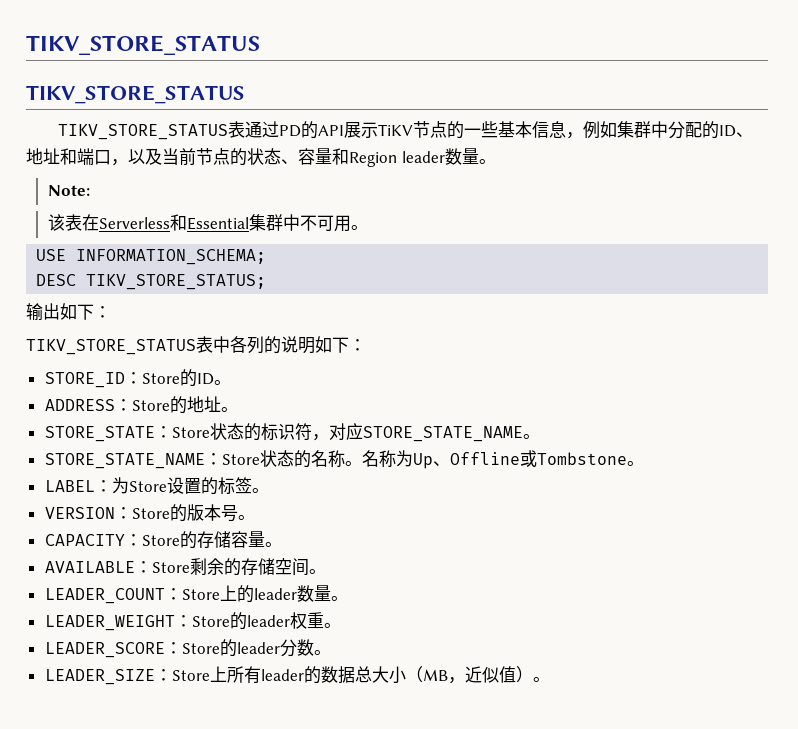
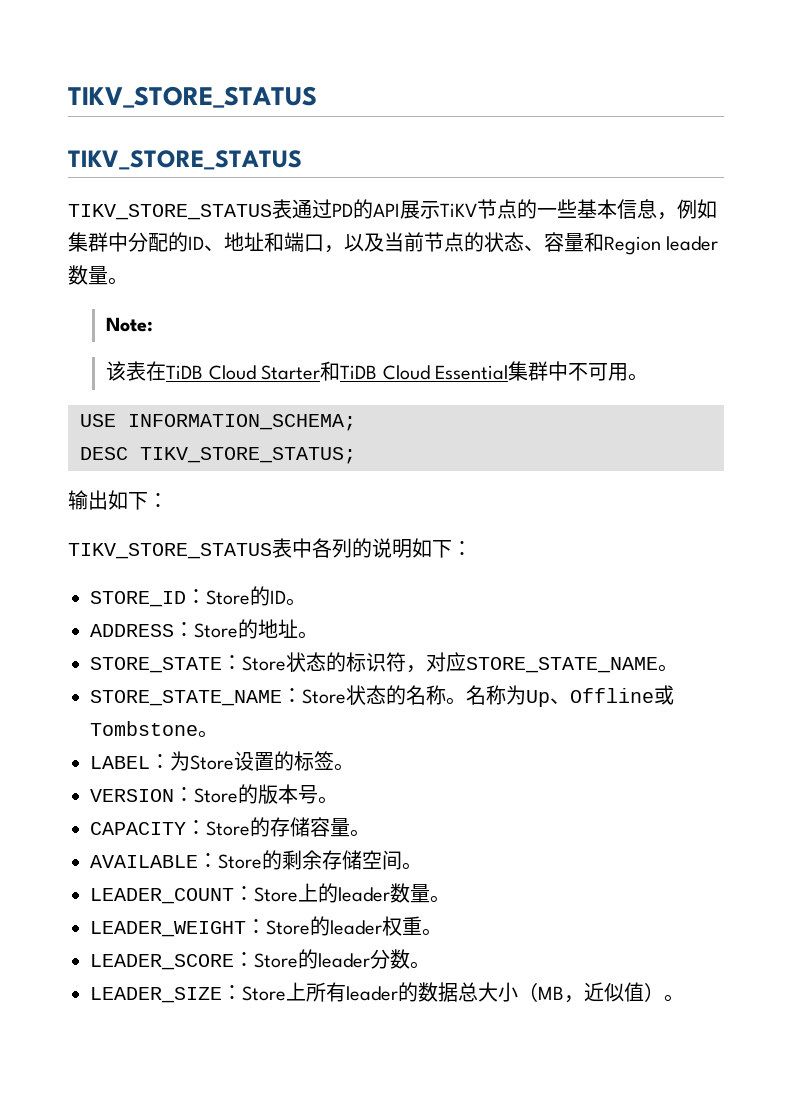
- 该表在Serverless和Essential集群中不可用。
+ 该表在TiDB Cloud Starter和TiDB Cloud Essential集群中不可用。
- AVAILABLE：Store剩余的存储空间。
+ AVAILABLE：Store的剩余存储空间。

